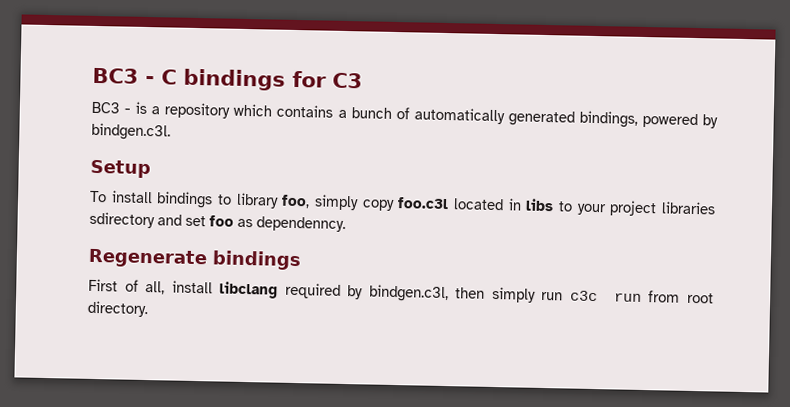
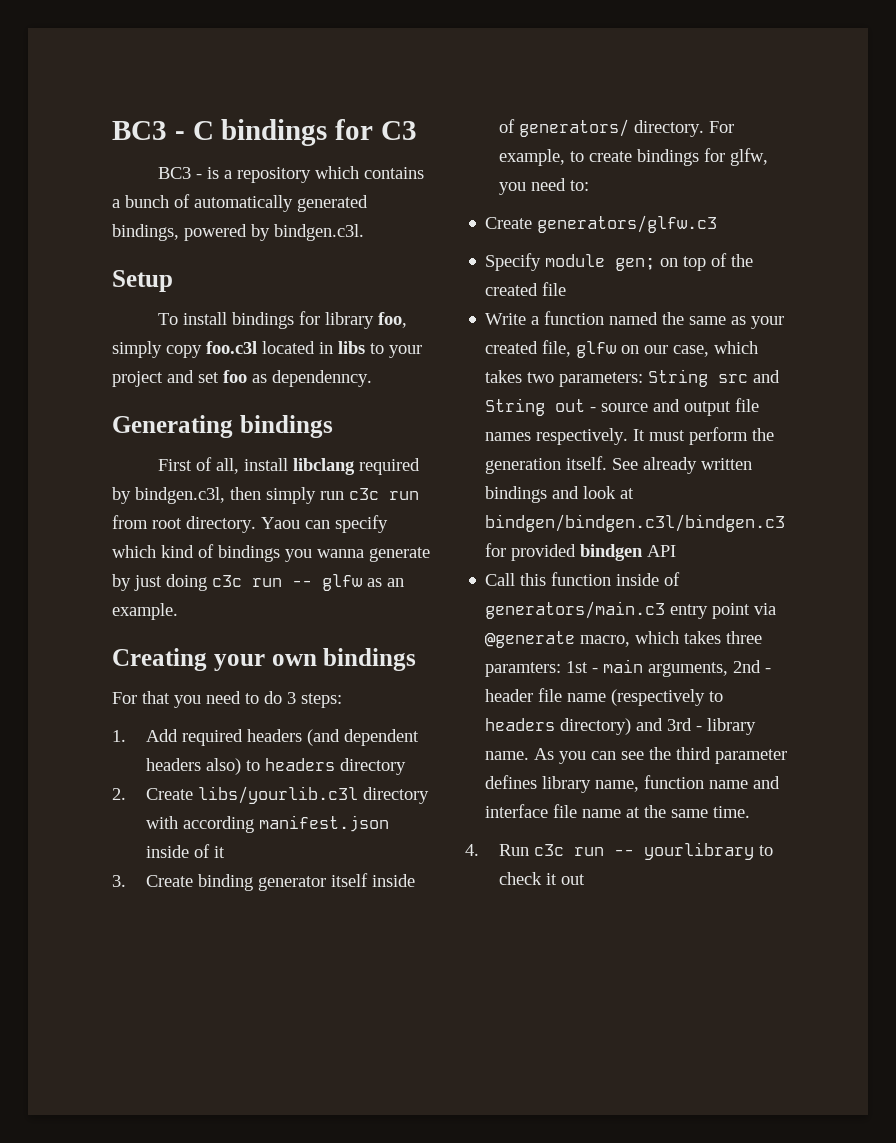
- To install bindings to library foo, simply copy foo.c3l located in libs to your project libraries sdirectory and set foo as dependenncy.
+ To install bindings for library foo, simply copy foo.c3l located in libs to your project and set foo as dependenncy.
- Regenerate bindings
+ Generating bindings
+ Yaou can specify which kind of bindings you wanna generate by just doing c3c run -- glfw as an example.
+ Creating your own bindings
+ For that you need to do 3 steps:
+ 1. Add required headers (and dependent headers also) to headers directory
+ 2. Create libs/yourlib.c3l directory with according manifest.json inside of it
+ 3. Create binding generator itself inside of generators/ directory. For example, to create bindings for glfw, you need to:
+ Create generators/glfw.c3
+ Specify module gen; on top of the created file
+ Write a function named the same as your created file, glfw on our case, which takes two parameters: String src and String out - source and output file names respectively. It must perform the generation itself. See already written bindings and look at bindgen/bindgen.c3l/bindgen.c3 for provided bindgen API
+ Call this function inside of generators/main.c3 entry point via @generate macro, which takes three paramters: 1st - main arguments, 2nd - header file name (respectively to headers directory) and 3rd - library name. As you can see the third parameter defines library name, function name and interface file name at the same time.
+ 4. Run c3c run -- yourlibrary to check it out

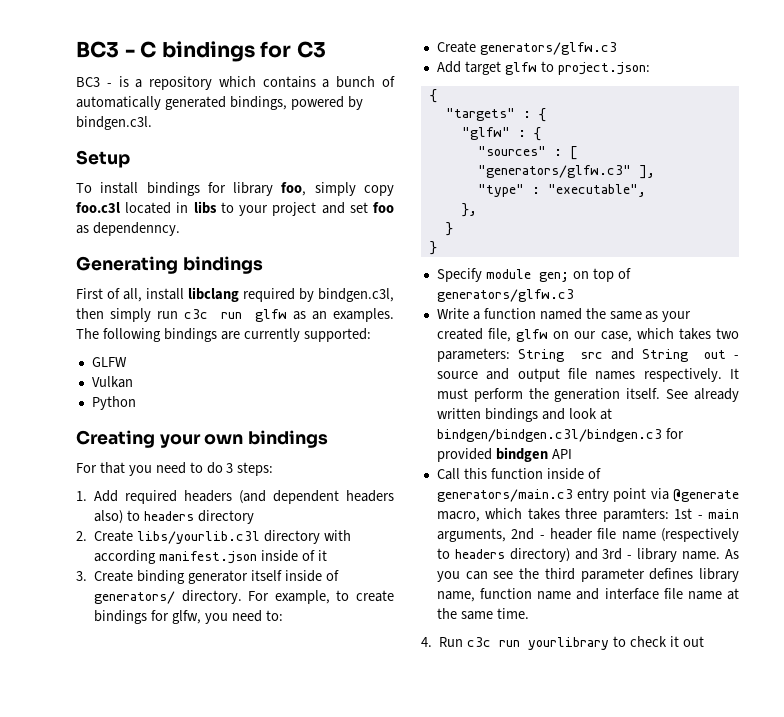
- First of all, install libclang required by bindgen.c3l, then simply run c3c run from root directory. Yaou can specify which kind of bindings you wanna generate by just doing c3c run -- glfw as an example.
+ First of all, install libclang required by bindgen.c3l, then simply run c3c run glfw as an examples. The following bindings are currently supported:
+ GLFW
+ Vulkan
+ Python
+ Add target glfw to project.json:
+ {
+ "targets" : {
+ "glfw" : {
+ "sources" : [ "generators/glfw.c3" ],
+ "type" : "executable",
+ },
+ }
+ }
- Specify module gen; on top of the created file
+ Specify module gen; on top of generators/glfw.c3
- 4. Run c3c run -- yourlibrary to check it out
+ 4. Run c3c run yourlibrary to check it out

